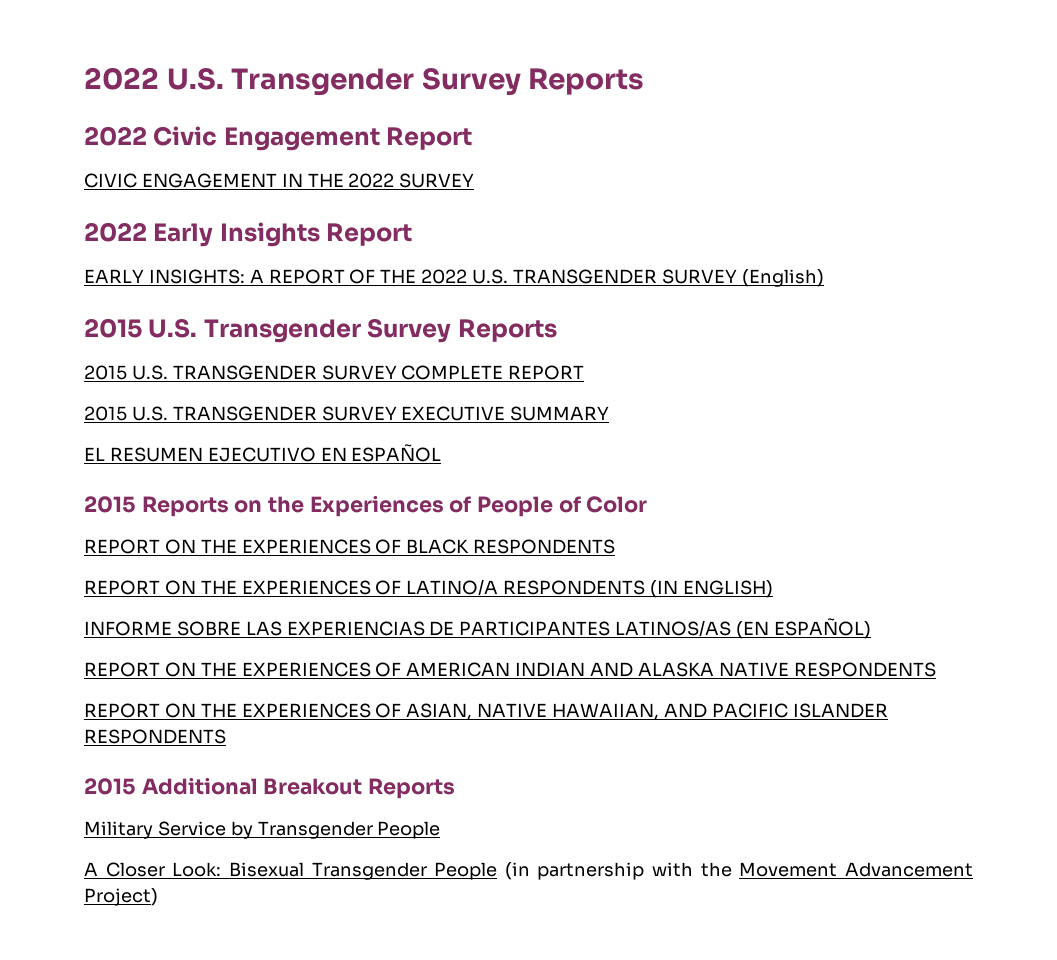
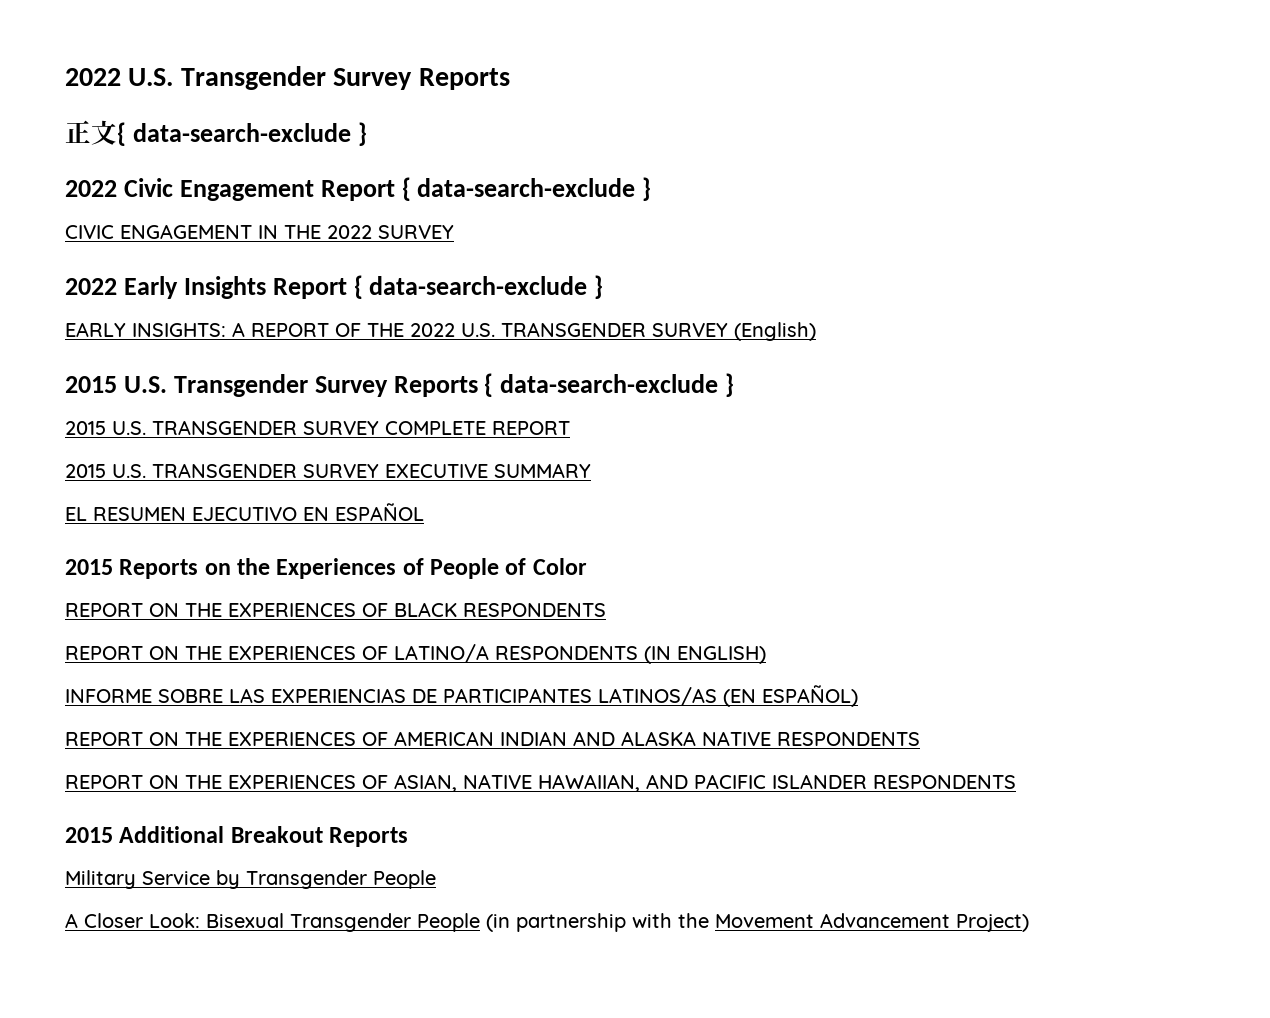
+ 正文{ data-search-exclude }
- 2022 Civic Engagement Report
+ 2022 Civic Engagement Report { data-search-exclude }
- 2022 Early Insights Report
+ 2022 Early Insights Report { data-search-exclude }
- 2015 U.S. Transgender Survey Reports
+ 2015 U.S. Transgender Survey Reports { data-search-exclude }

